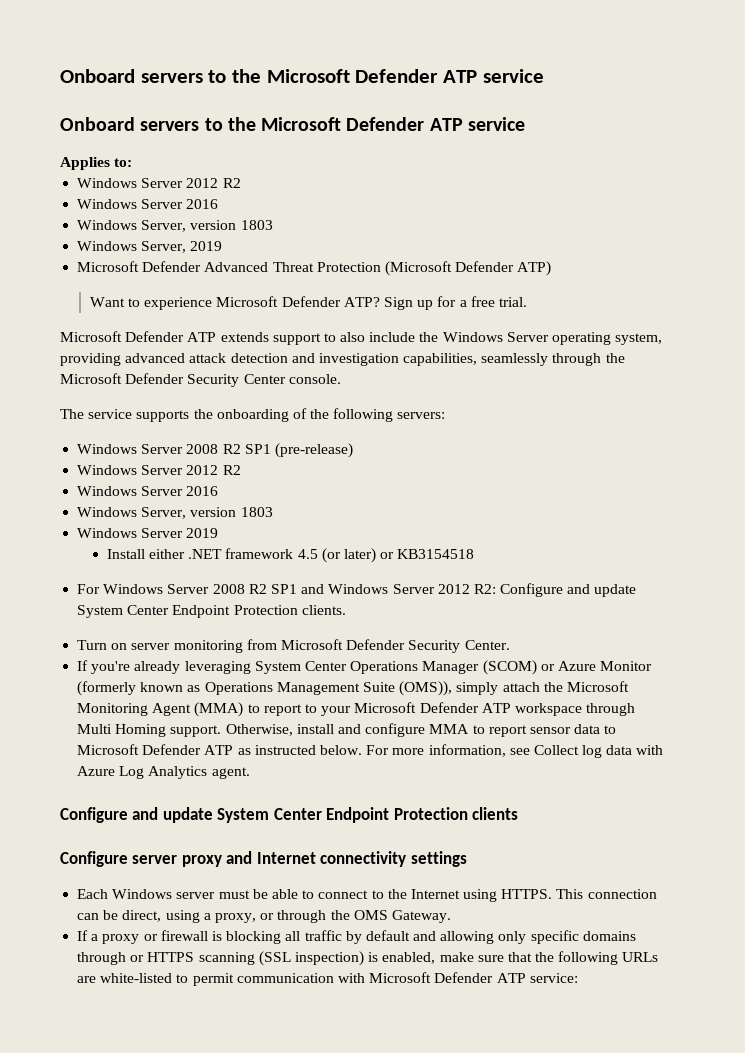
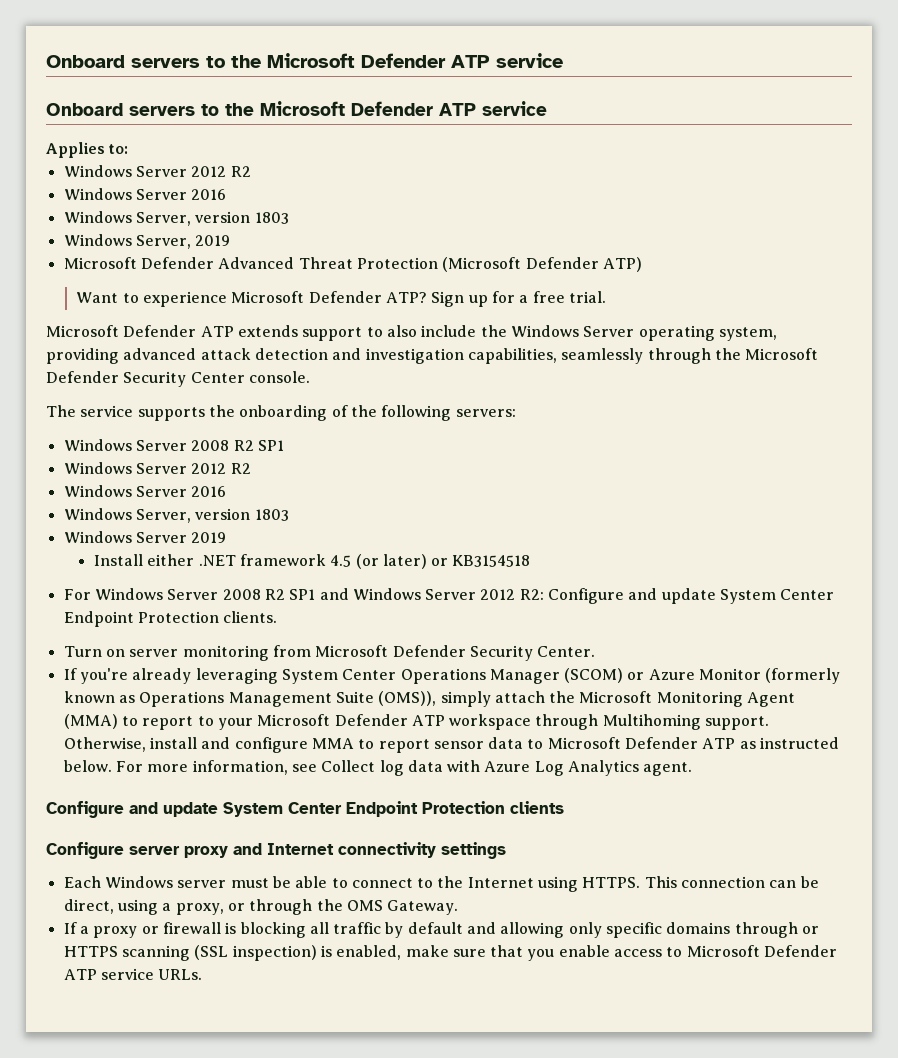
  The service supports the onboarding of the following servers:
- Windows Server 2008 R2 SP1 (pre-release)
+ Windows Server 2008 R2 SP1
- If you're already leveraging System Center Operations Manager (SCOM) or Azure Monitor (formerly known as Operations Management Suite (OMS)), simply attach the Microsoft Monitoring Agent (MMA) to report to your Microsoft Defender ATP workspace through Multi Homing support.
+ If you're already leveraging System Center Operations Manager (SCOM) or Azure Monitor (formerly known as Operations Management Suite (OMS)), simply attach the Microsoft Monitoring Agent (MMA) to report to your Microsoft Defender ATP workspace through Multihoming support.
- If a proxy or firewall is blocking all traffic by default and allowing only specific domains through or HTTPS scanning (SSL inspection) is enabled, make sure that the following URLs are white-listed to permit communication with Microsoft Defender ATP service:
+ If a proxy or firewall is blocking all traffic by default and allowing only specific domains through or HTTPS scanning (SSL inspection) is enabled, make sure that you enable access to Microsoft Defender ATP service URLs.

